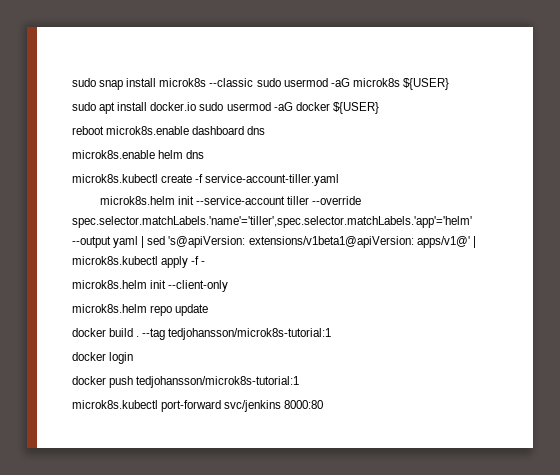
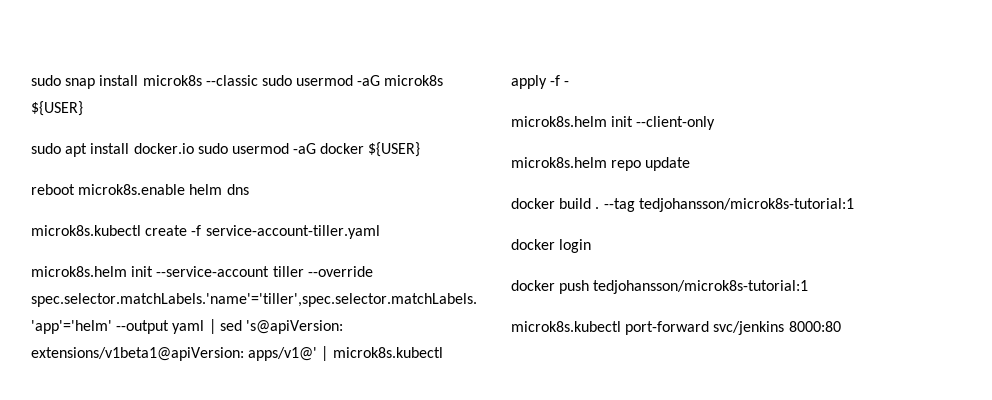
- reboot microk8s.enable dashboard dns
- microk8s.enable helm dns
+ reboot microk8s.enable helm dns

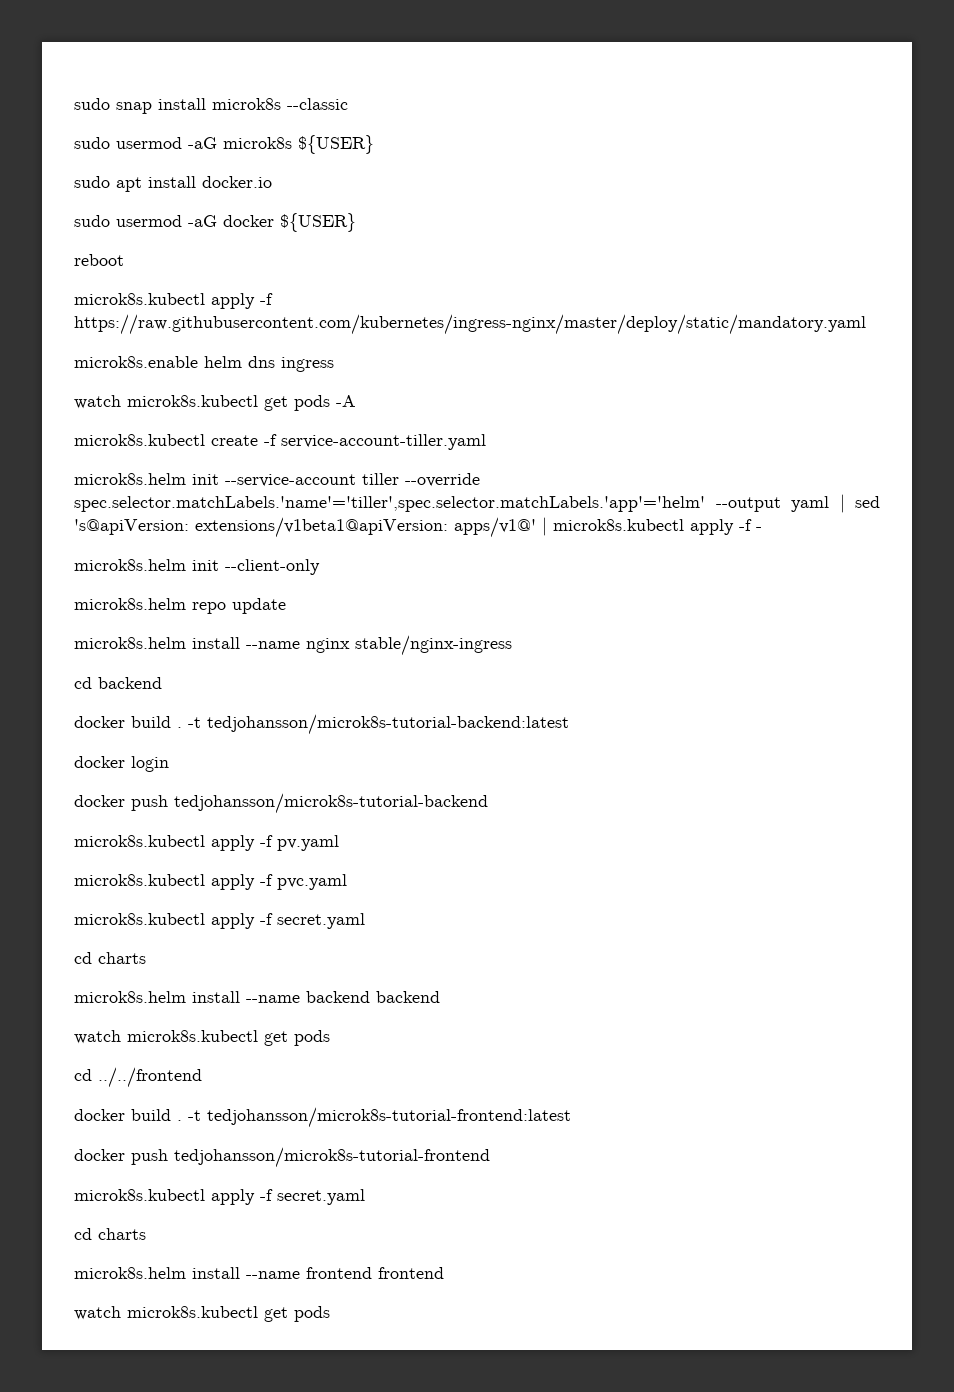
- sudo snap install microk8s --classic sudo usermod -aG microk8s ${USER}
+ sudo snap install microk8s --classic
+ sudo usermod -aG microk8s ${USER}
- sudo apt install docker.io sudo usermod -aG docker ${USER}
+ sudo apt install docker.io
+ sudo usermod -aG docker ${USER}
- reboot microk8s.enable helm dns
+ reboot
+ microk8s.kubectl apply -f https://raw.githubusercontent.com/kubernetes/ingress-nginx/master/deploy/static/mandatory.yaml
+ microk8s.enable helm dns ingress
+ watch microk8s.kubectl get pods -A
- docker build . --tag tedjohansson/microk8s-tutorial:1
+ microk8s.helm install --name nginx stable/nginx-ingress
+ cd backend
+ docker build . -t tedjohansson/microk8s-tutorial-backend:latest
- docker push tedjohansson/microk8s-tutorial:1
- microk8s.kubectl port-forward svc/jenkins 8000:80
+ docker push tedjohansson/microk8s-tutorial-backend
+ microk8s.kubectl apply -f pv.yaml
+ microk8s.kubectl apply -f pvc.yaml
+ microk8s.kubectl apply -f secret.yaml
+ cd charts
+ microk8s.helm install --name backend backend
+ watch microk8s.kubectl get pods
+ cd ../../frontend
+ docker build . -t tedjohansson/microk8s-tutorial-frontend:latest
+ docker push tedjohansson/microk8s-tutorial-frontend
+ microk8s.kubectl apply -f secret.yaml
+ cd charts
+ microk8s.helm install --name frontend frontend
+ watch microk8s.kubectl get pods

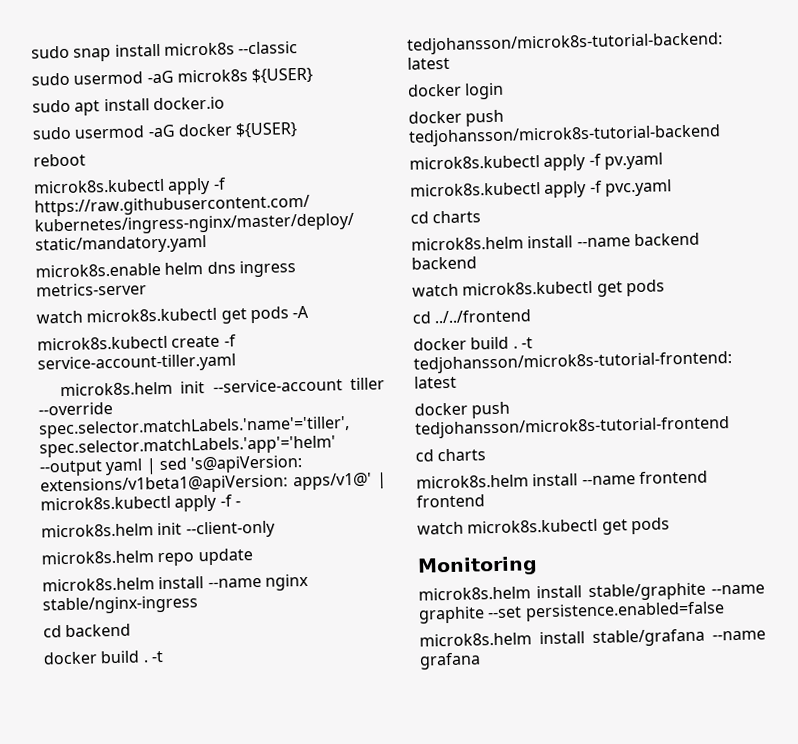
- microk8s.enable helm dns ingress
+ microk8s.enable helm dns ingress metrics-server
  microk8s.kubectl apply -f pvc.yaml
- microk8s.kubectl apply -f secret.yaml
  docker push tedjohansson/microk8s-tutorial-frontend
- microk8s.kubectl apply -f secret.yaml
+ Monitoring
+ microk8s.helm install stable/graphite --name graphite --set persistence.enabled=false
+ microk8s.helm install stable/grafana --name grafana

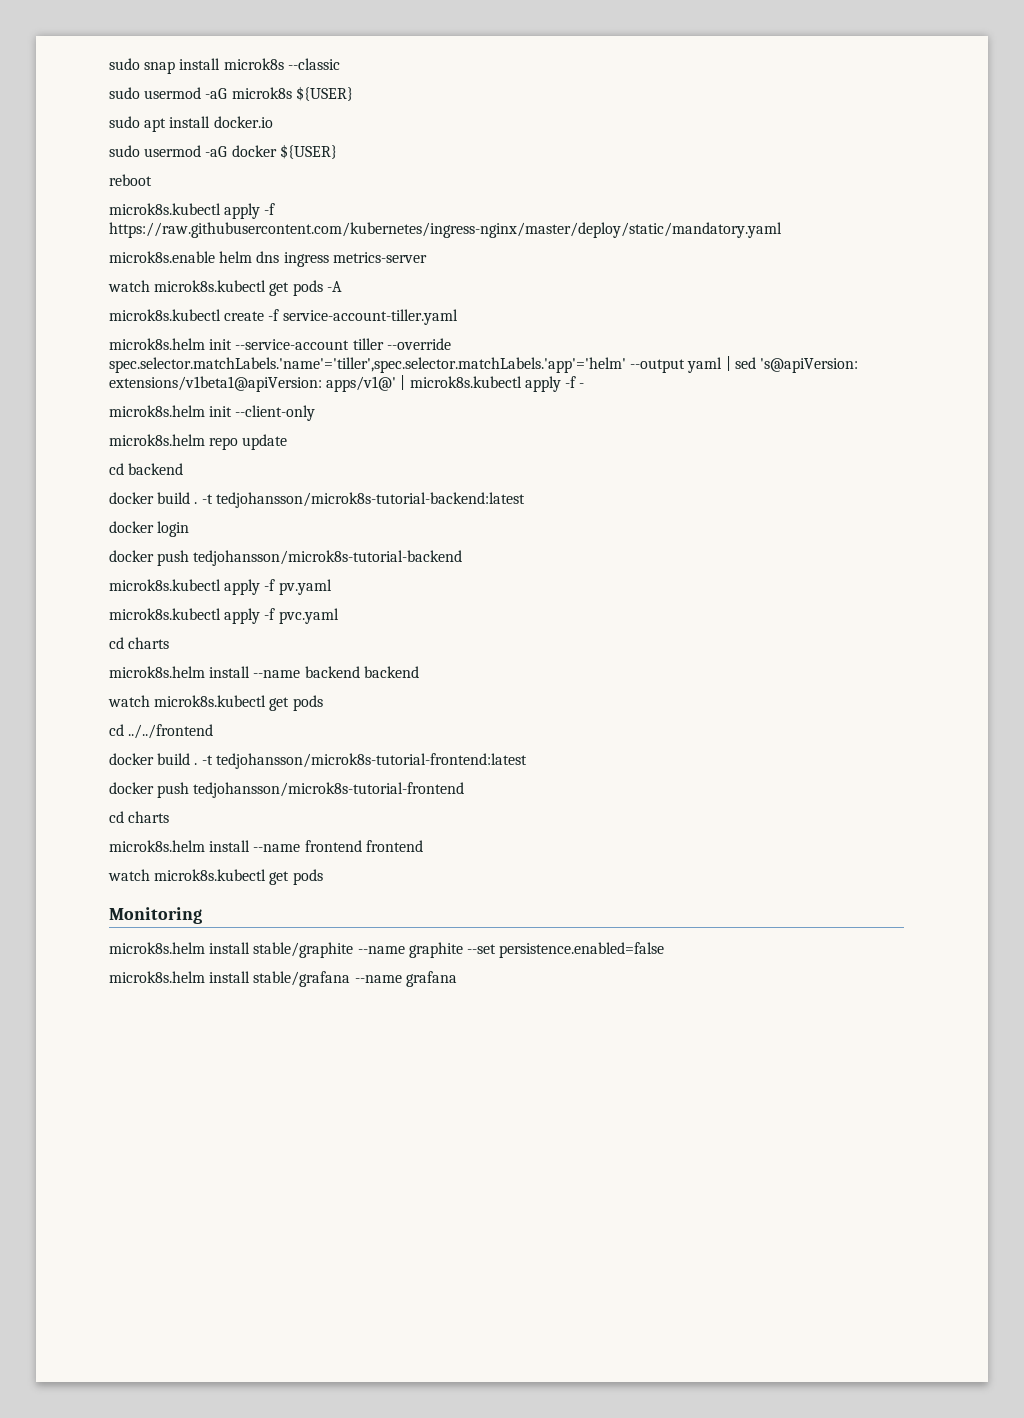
- microk8s.helm install --name nginx stable/nginx-ingress

